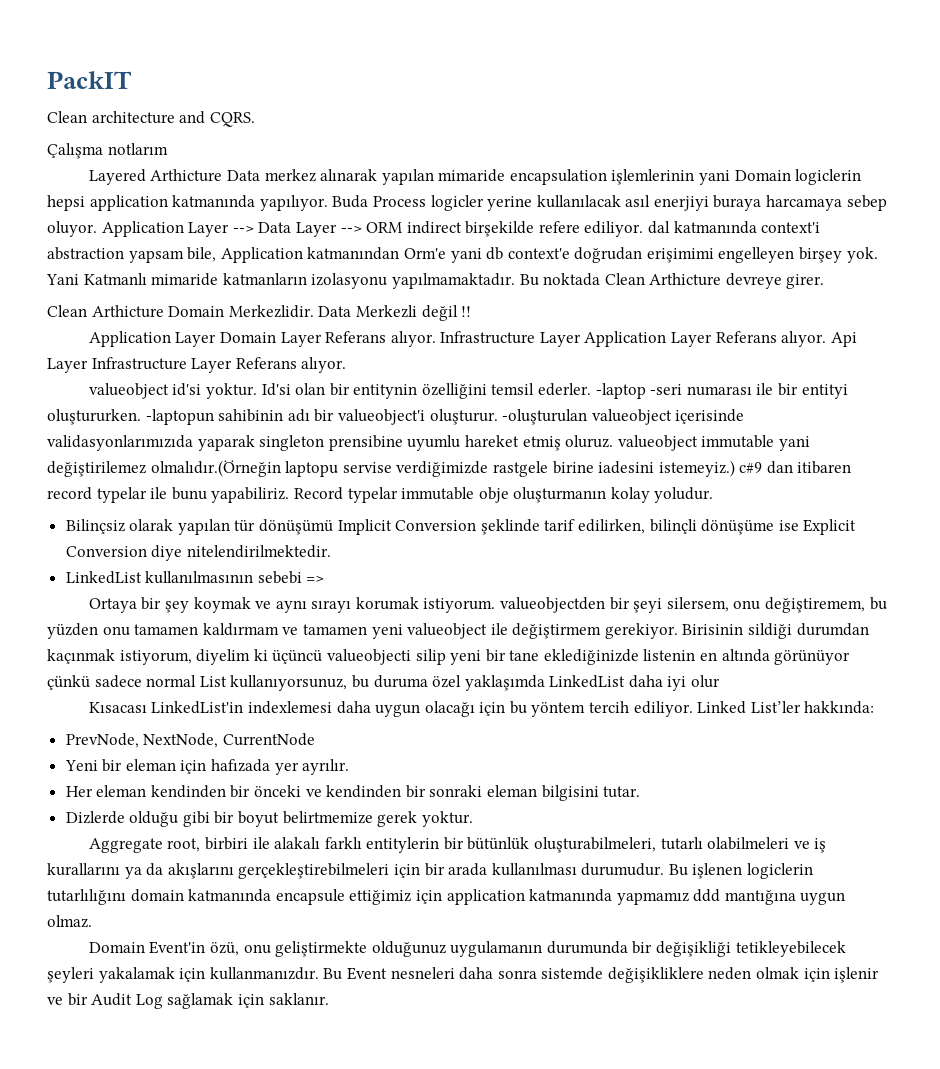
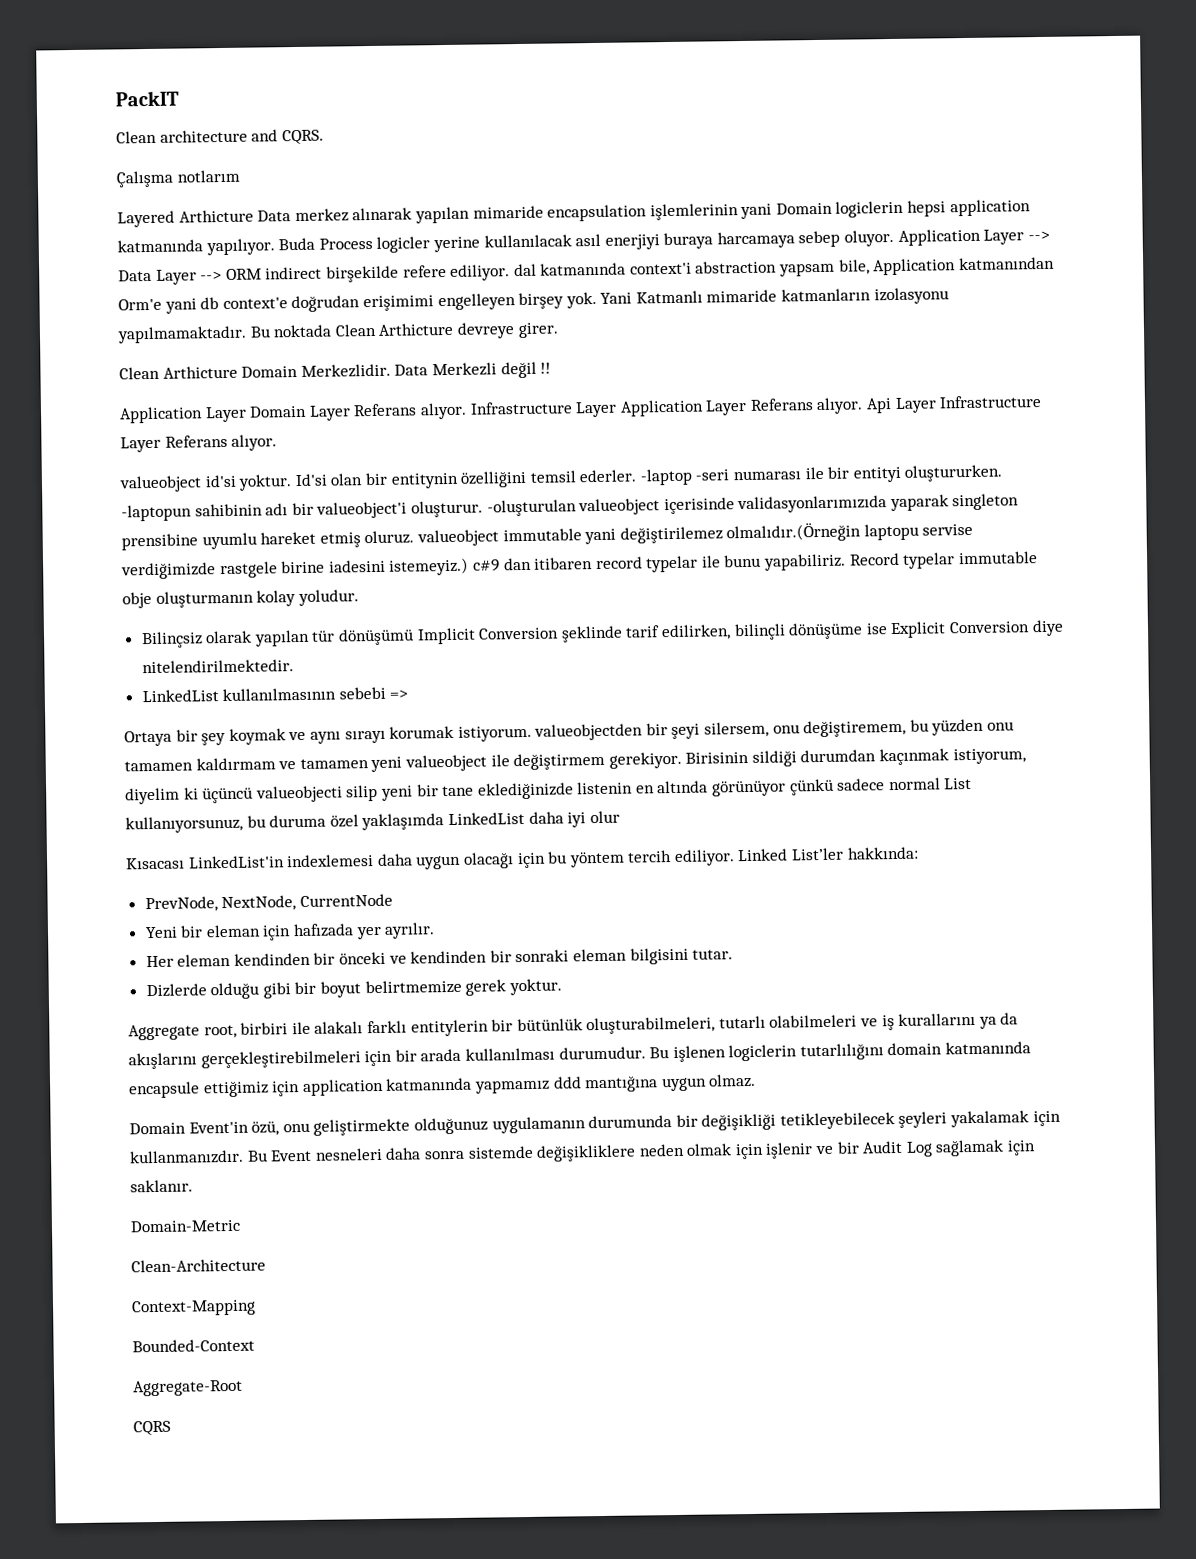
+ Domain-Metric
+ Clean-Architecture
+ Context-Mapping
+ Bounded-Context
+ Aggregate-Root
+ CQRS

